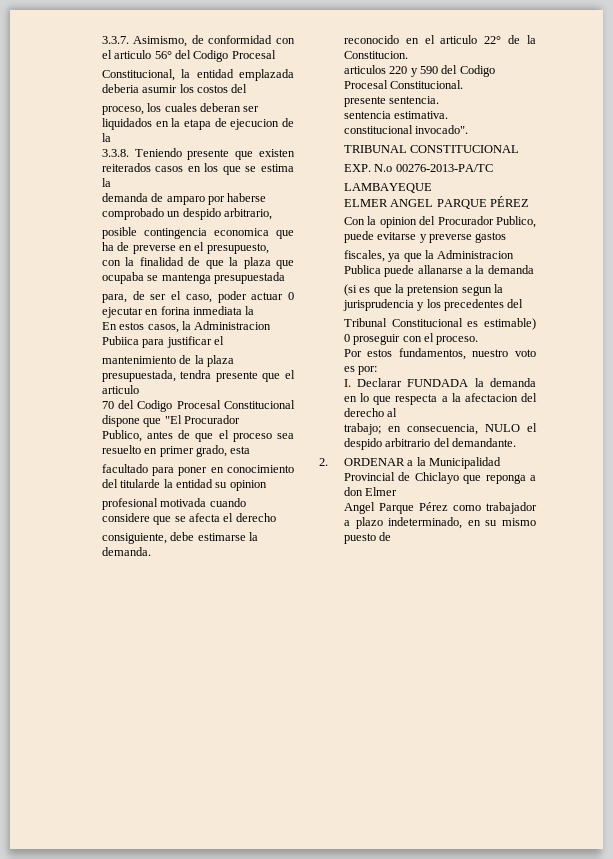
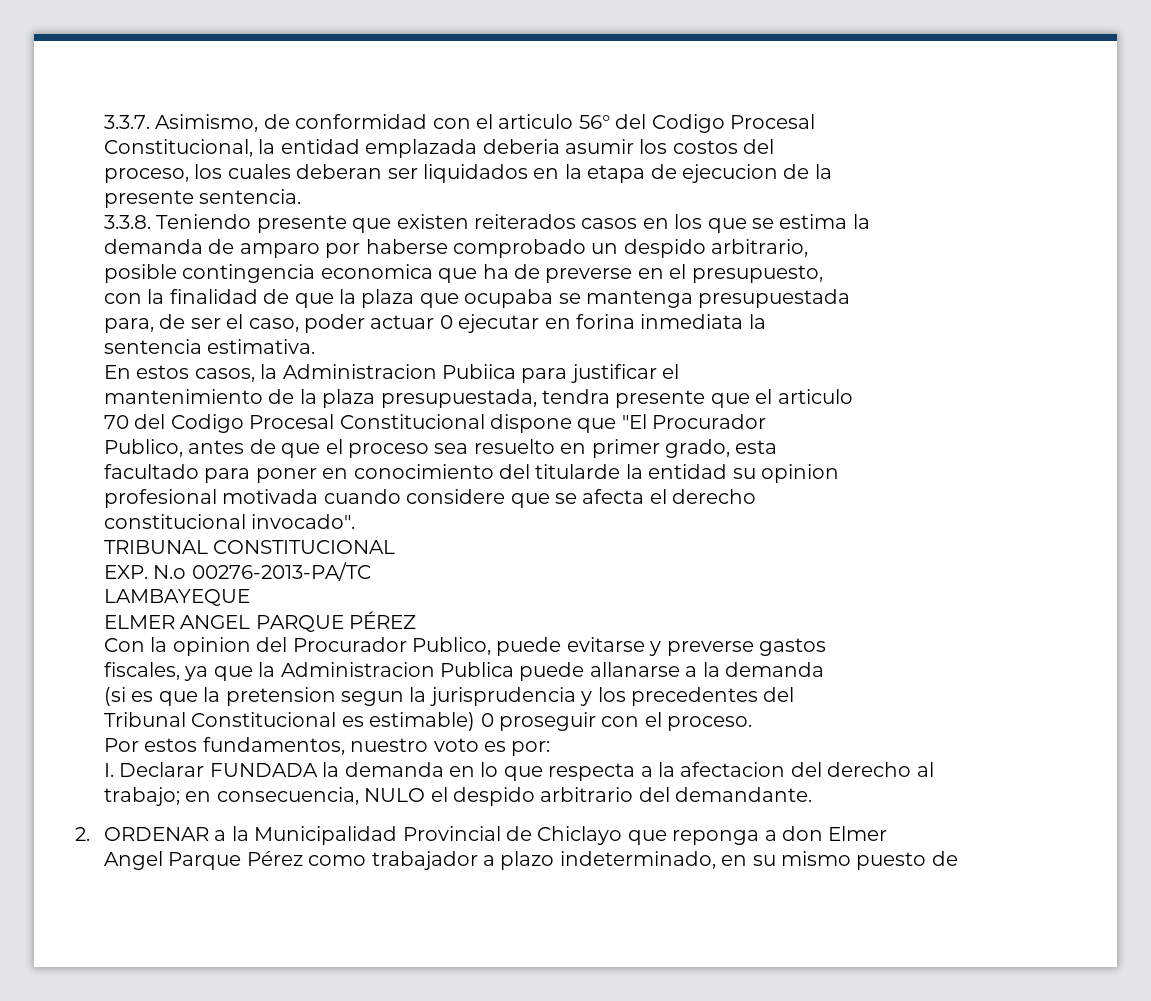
+ presente sentencia.
+ sentencia estimativa.
- consiguiente, debe estimarse la demanda.
- reconocido en el articulo 22° de la Constitucion.
- articulos 220 y 590 del Codigo Procesal Constitucional.
- presente sentencia.
- sentencia estimativa.

